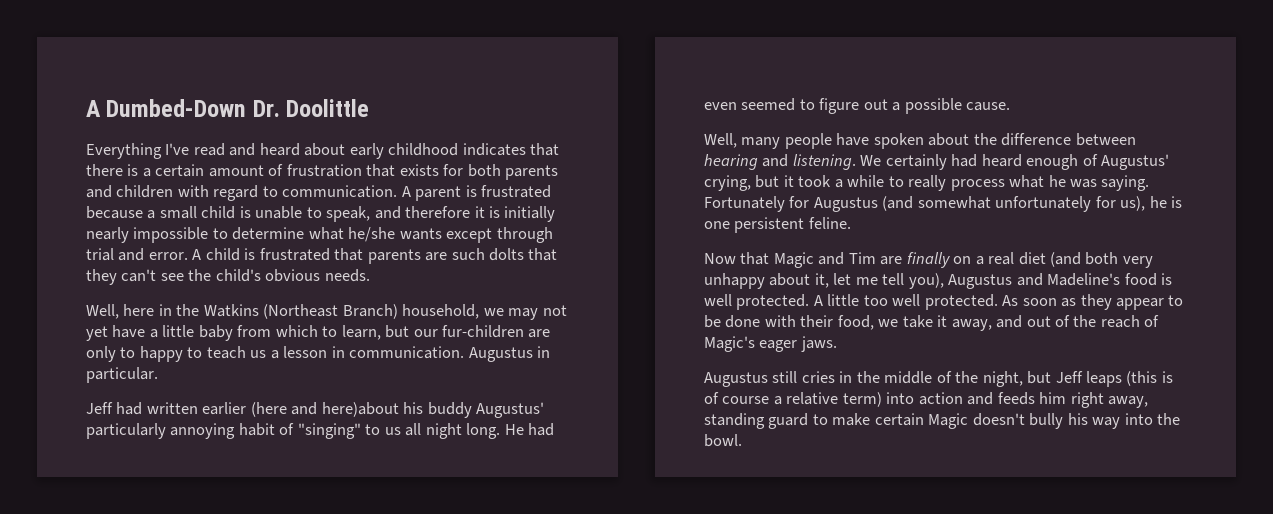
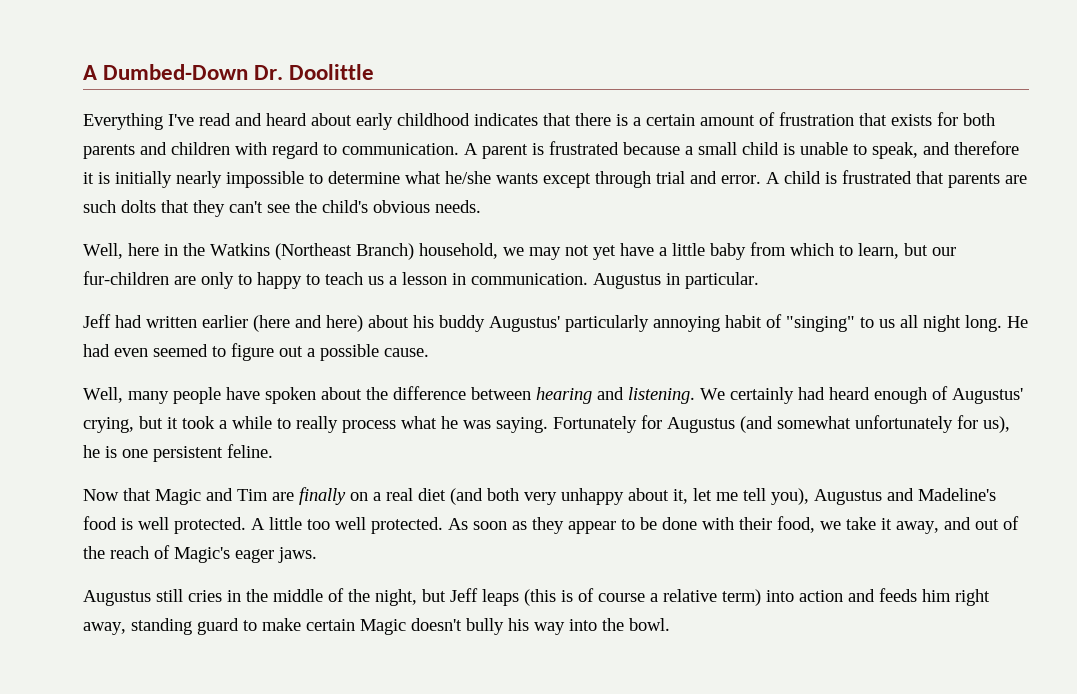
- Jeff had written earlier (here and here)about his buddy Augustus' particularly annoying habit of "singing" to us all night long.
+ Jeff had written earlier (here and here) about his buddy Augustus' particularly annoying habit of "singing" to us all night long.

